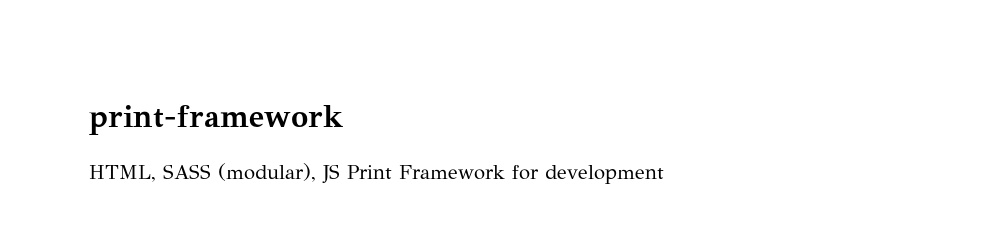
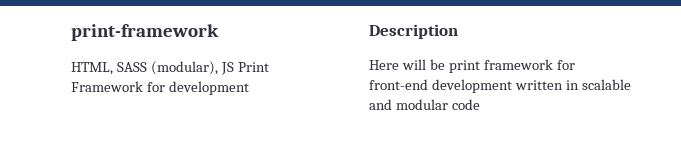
+ Description
+ Here will be print framework for front-end development written in scalable and modular code

